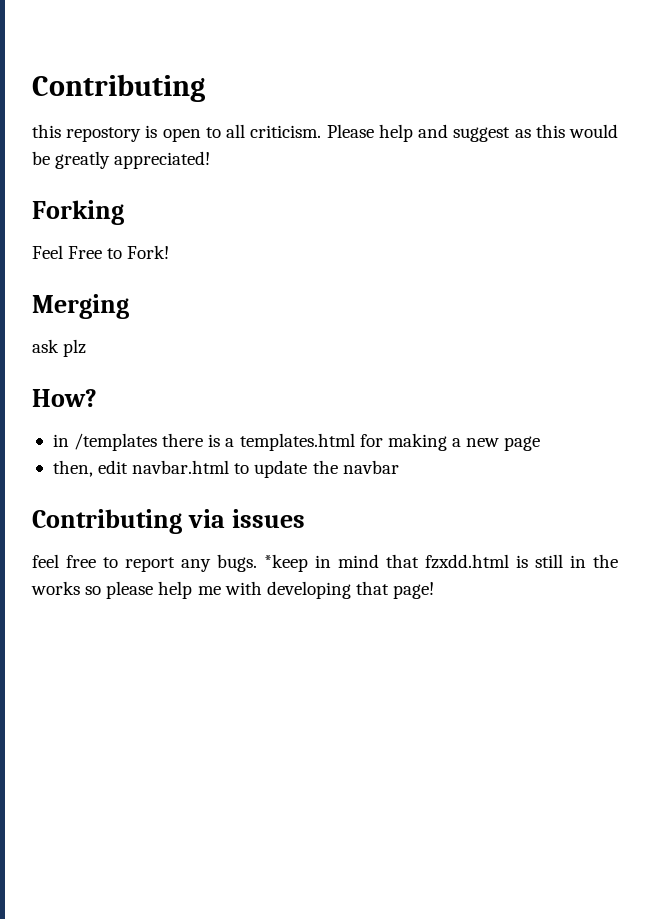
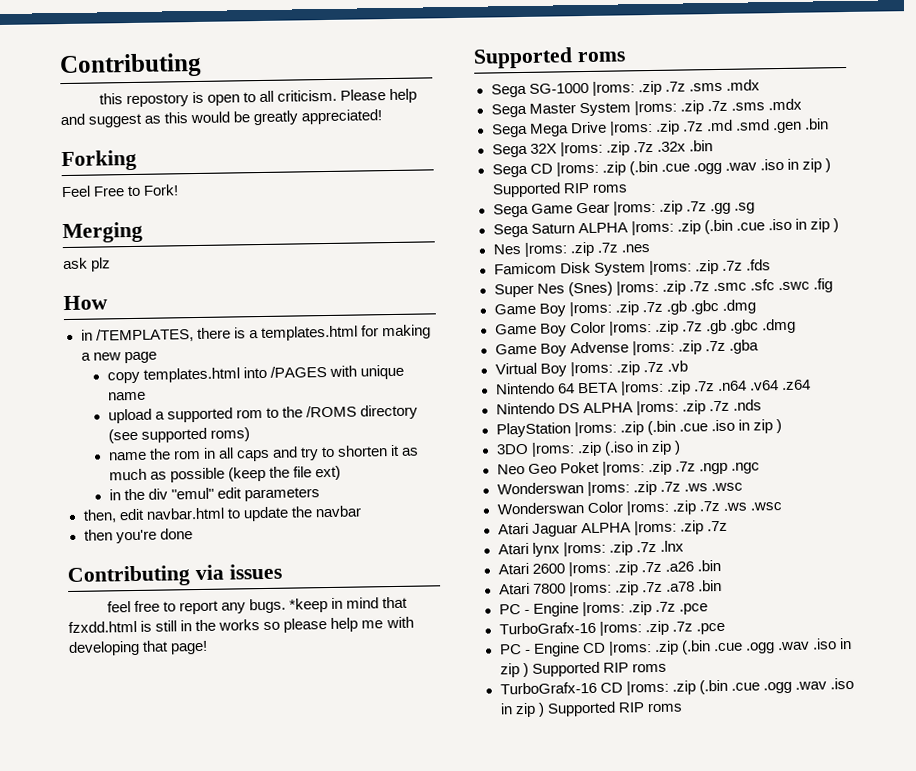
- How?
- in /templates there is a templates.html for making a new page
+ How
+ in /TEMPLATES, there is a templates.html for making a new page
+ copy templates.html into /PAGES with unique name
+ upload a supported rom to the /ROMS directory (see supported roms)
+ name the rom in all caps and try to shorten it as much as possible (keep the file ext)
+ in the div "emul" edit parameters
+ then you're done
+ Supported roms
+ Sega SG-1000 |roms: .zip .7z .sms .mdx
+ Sega Master System |roms: .zip .7z .sms .mdx
+ Sega Mega Drive |roms: .zip .7z .md .smd .gen .bin
+ Sega 32X |roms: .zip .7z .32x .bin
+ Sega CD |roms: .zip (.bin .cue .ogg .wav .iso in zip ) Supported RIP roms
+ Sega Game Gear |roms: .zip .7z .gg .sg
+ Sega Saturn ALPHA |roms: .zip (.bin .cue .iso in zip )
+ Nes |roms: .zip .7z .nes
+ Famicom Disk System |roms: .zip .7z .fds
+ Super Nes (Snes) |roms: .zip .7z .smc .sfc .swc .fig
+ Game Boy |roms: .zip .7z .gb .gbc .dmg
+ Game Boy Color |roms: .zip .7z .gb .gbc .dmg
+ Game Boy Advense |roms: .zip .7z .gba
+ Virtual Boy |roms: .zip .7z .vb
+ Nintendo 64 BETA |roms: .zip .7z .n64 .v64 .z64
+ Nintendo DS ALPHA |roms: .zip .7z .nds
+ PlayStation |roms: .zip (.bin .cue .iso in zip )
+ 3DO |roms: .zip (.iso in zip )
+ Neo Geo Poket |roms: .zip .7z .ngp .ngc
+ Wonderswan |roms: .zip .7z .ws .wsc
+ Wonderswan Color |roms: .zip .7z .ws .wsc
+ Atari Jaguar ALPHA |roms: .zip .7z
+ Atari lynx |roms: .zip .7z .lnx
+ Atari 2600 |roms: .zip .7z .a26 .bin
+ Atari 7800 |roms: .zip .7z .a78 .bin
+ PC - Engine |roms: .zip .7z .pce
+ TurboGrafx-16 |roms: .zip .7z .pce
+ PC - Engine CD |roms: .zip (.bin .cue .ogg .wav .iso in zip ) Supported RIP roms
+ TurboGrafx-16 CD |roms: .zip (.bin .cue .ogg .wav .iso in zip ) Supported RIP roms

